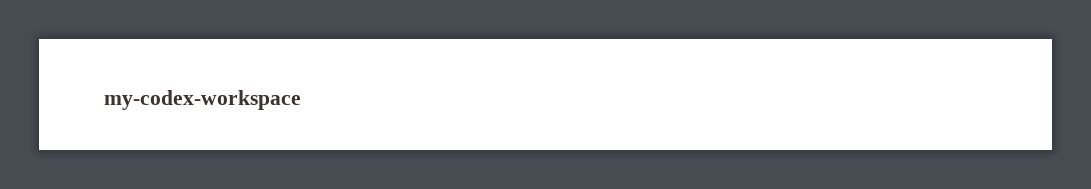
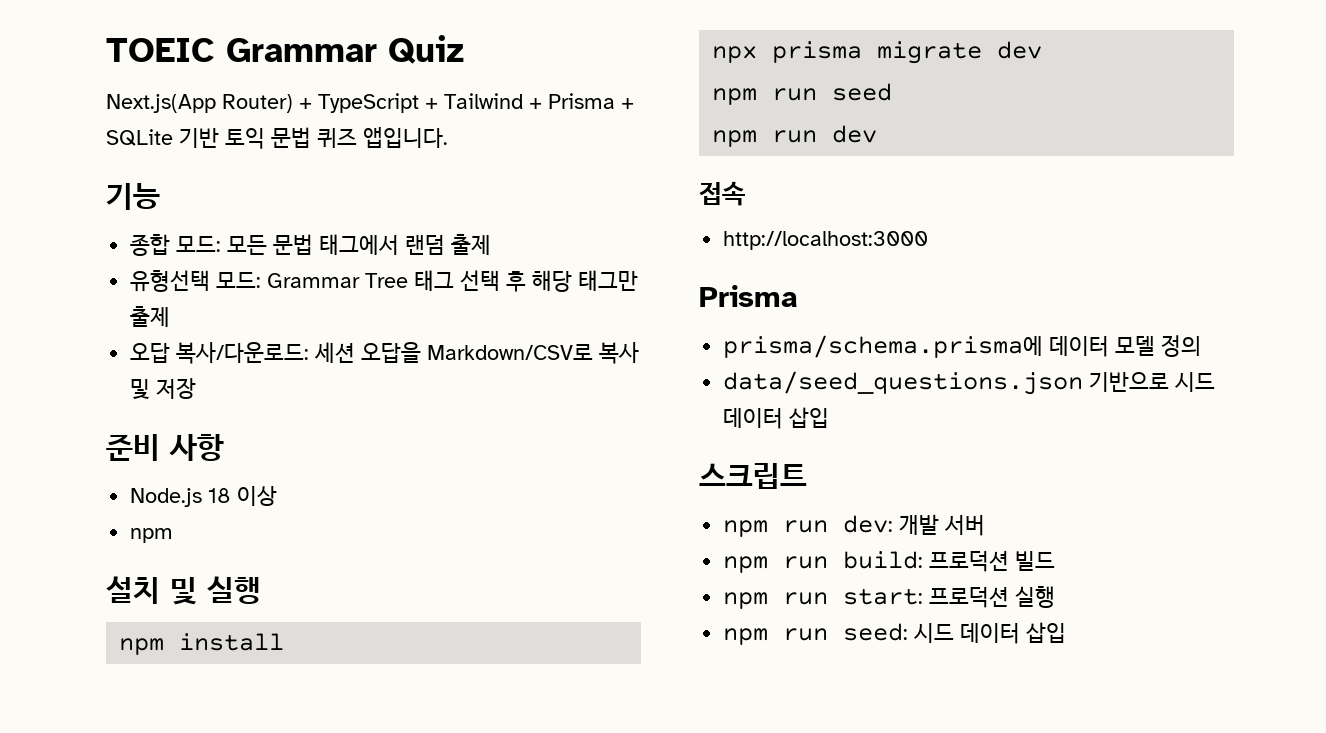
- my-codex-workspace
+ TOEIC Grammar Quiz
+ Next.js(App Router) + TypeScript + Tailwind + Prisma + SQLite 기반 토익 문법 퀴즈 앱입니다.
+ 기능
+ 종합 모드: 모든 문법 태그에서 랜덤 출제
+ 유형선택 모드: Grammar Tree 태그 선택 후 해당 태그만 출제
+ 오답 복사/다운로드: 세션 오답을 Markdown/CSV로 복사 및 저장
+ 준비 사항
+ Node.js 18 이상
+ npm
+ 설치 및 실행
+ npm install
+ npx prisma migrate dev
+ npm run seed
+ npm run dev
+ 접속
+ http://localhost:3000
+ Prisma
+ prisma/schema.prisma에 데이터 모델 정의
+ data/seed_questions.json 기반으로 시드 데이터 삽입
+ 스크립트
+ npm run dev: 개발 서버
+ npm run build: 프로덕션 빌드
+ npm run start: 프로덕션 실행
+ npm run seed: 시드 데이터 삽입

